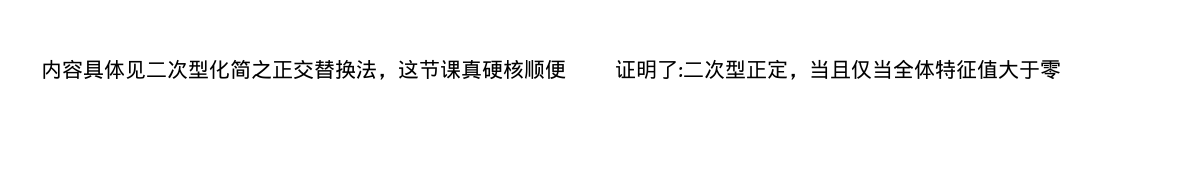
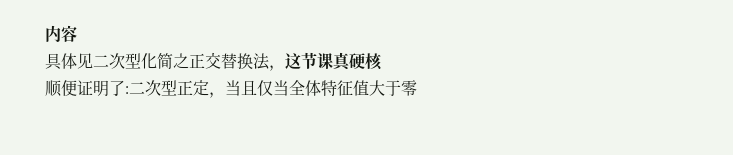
- 内容具体见二次型化简之正交替换法，这节课真硬核顺便证明了:二次型正定，当且仅当全体特征值大于零
+ 内容
+ 具体见二次型化简之正交替换法，这节课真硬核
+ 顺便证明了:二次型正定，当且仅当全体特征值大于零

